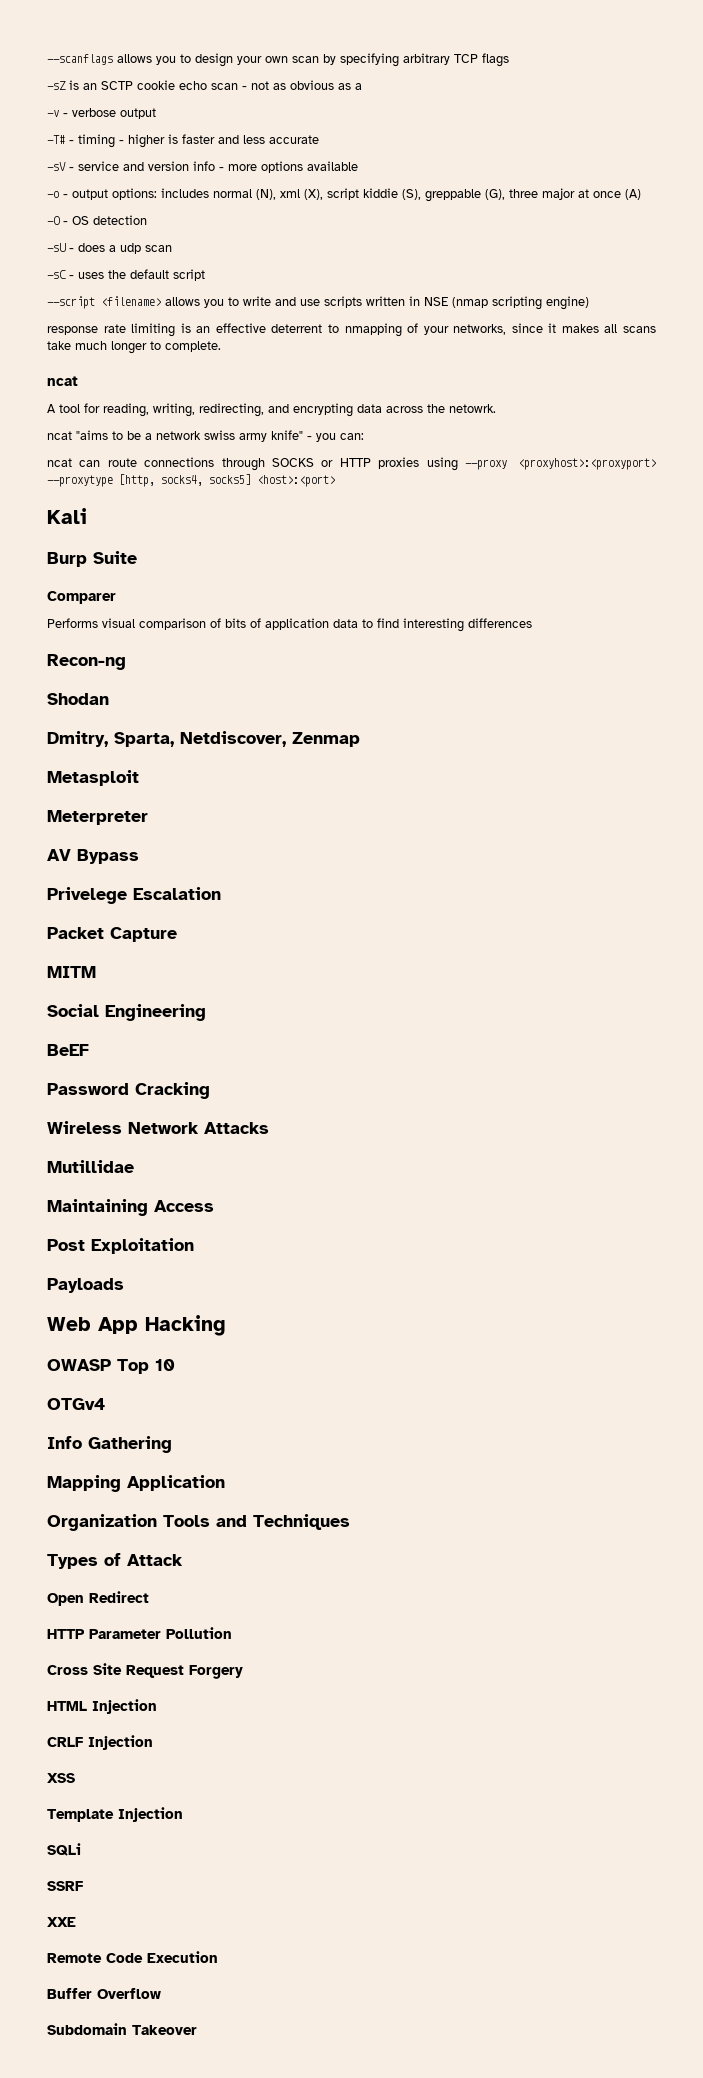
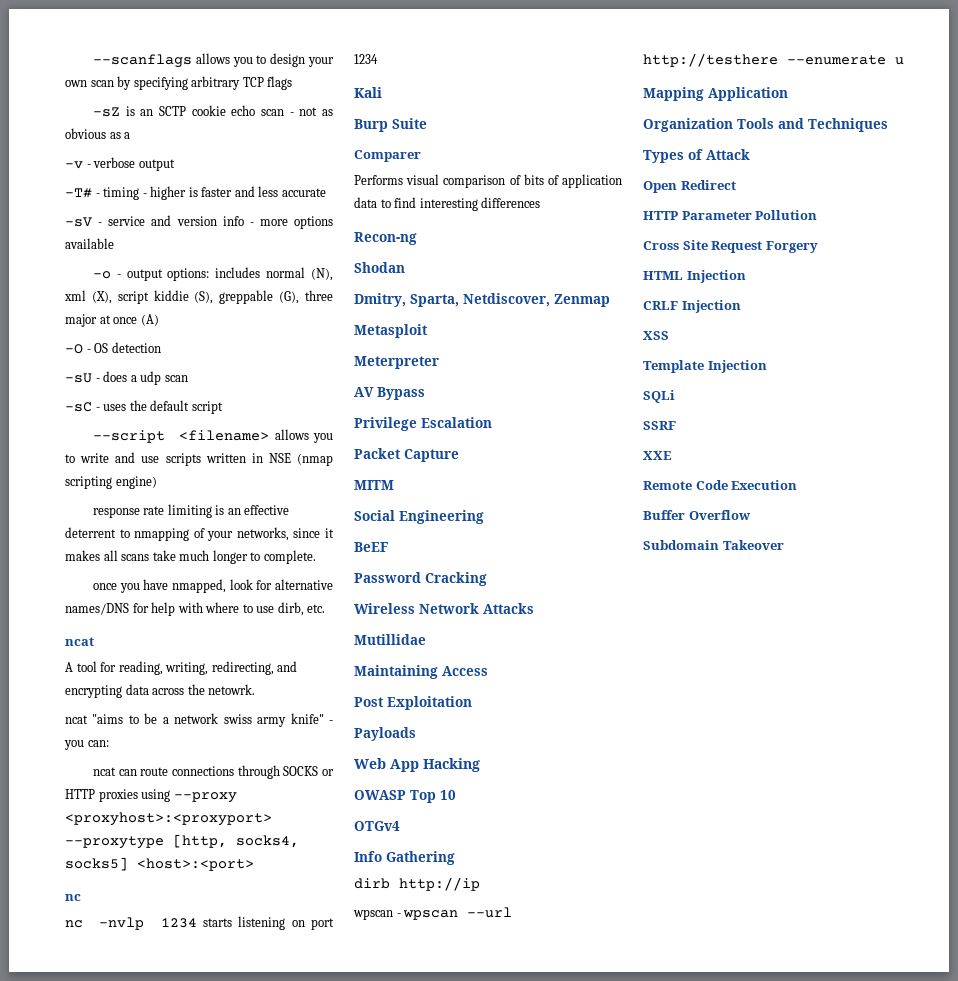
+ once you have nmapped, look for alternative names/DNS for help with where to use dirb, etc.
  ncat can route connections through SOCKS or HTTP proxies using --proxy <proxyhost>:<proxyport> --proxytype [http, socks4, socks5] <host>:<port>
+ nc
+ nc -nvlp 1234 starts listening on port 1234
- Privelege Escalation
+ Privilege Escalation
+ dirb http://ip
+ wpscan - wpscan --url http://testhere --enumerate u

